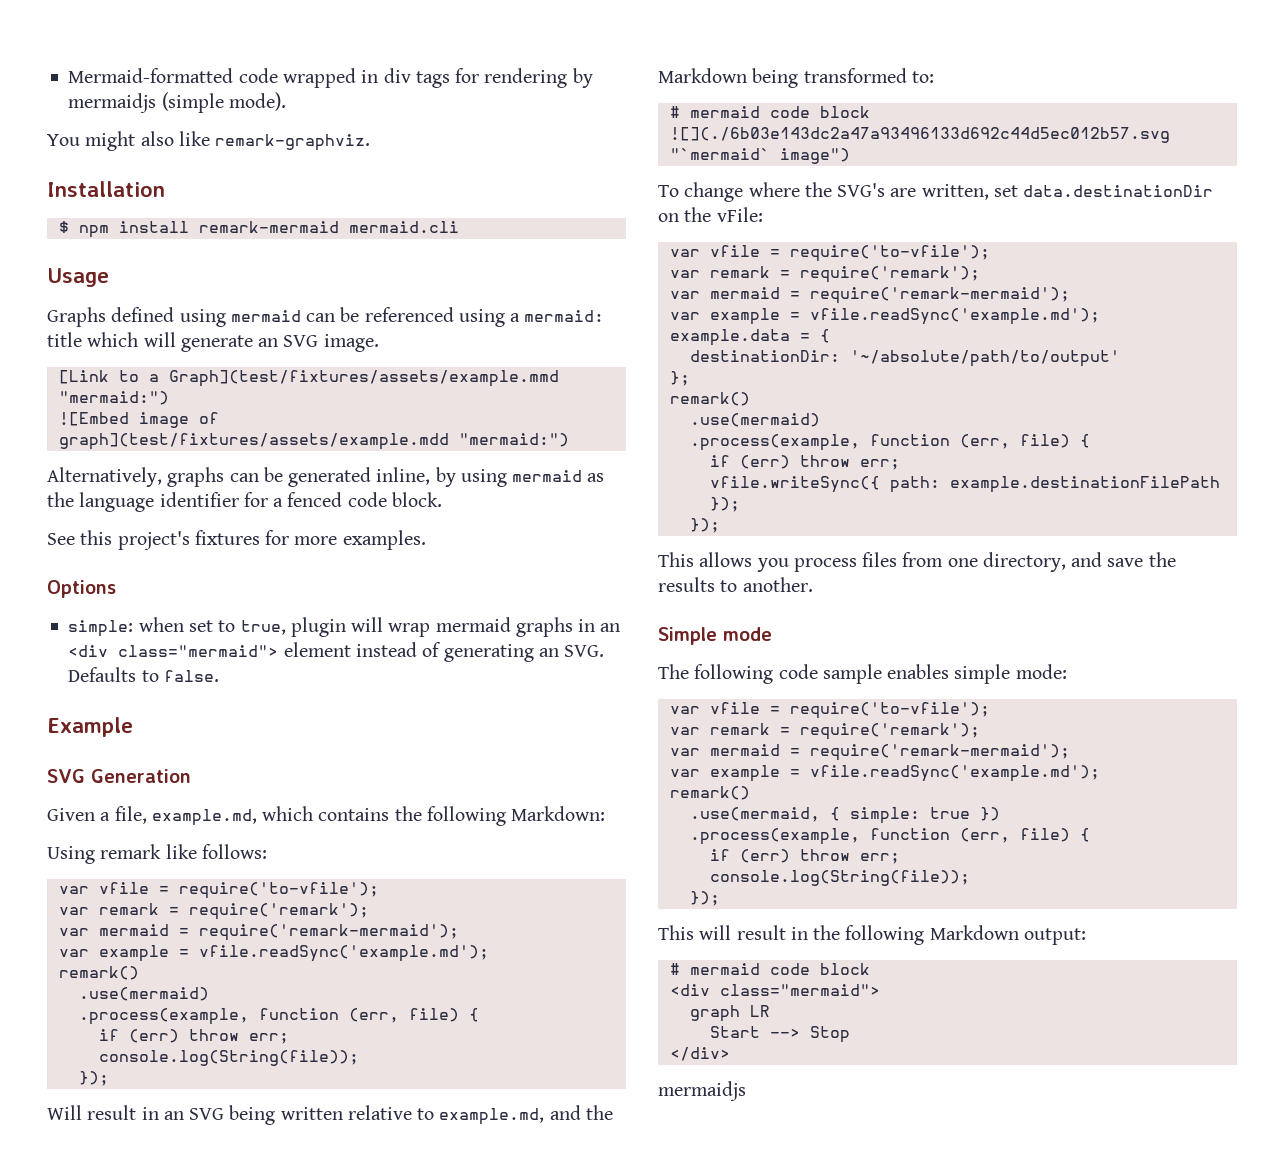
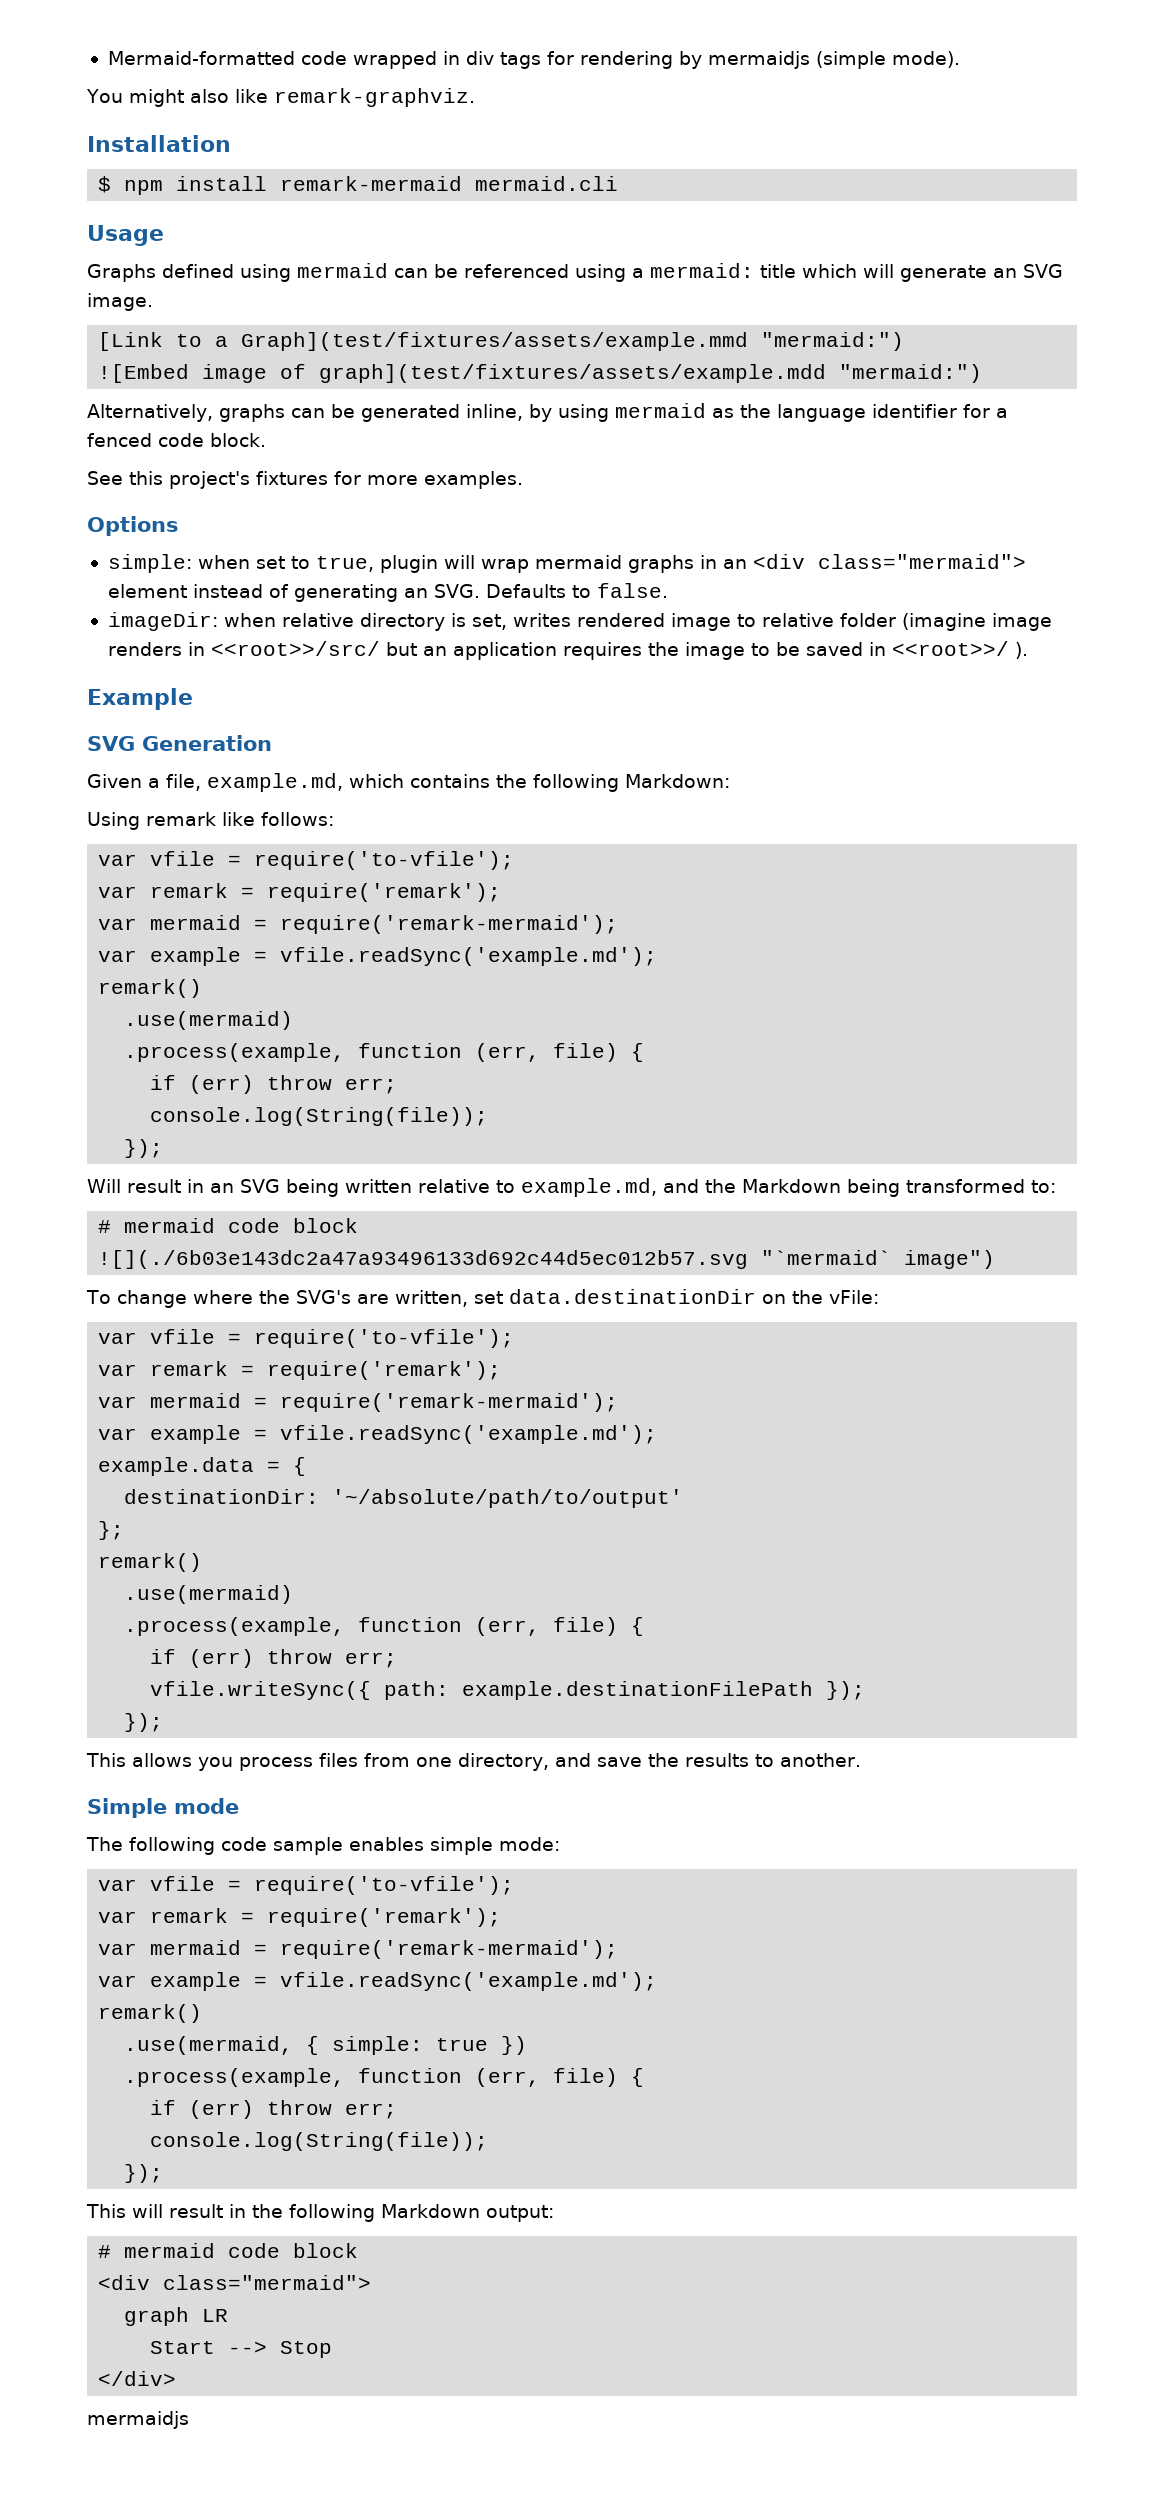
+ imageDir: when relative directory is set, writes rendered image to relative folder (imagine image renders in <<root>>/src/ but an application requires the image to be saved in <<root>>/ ).

